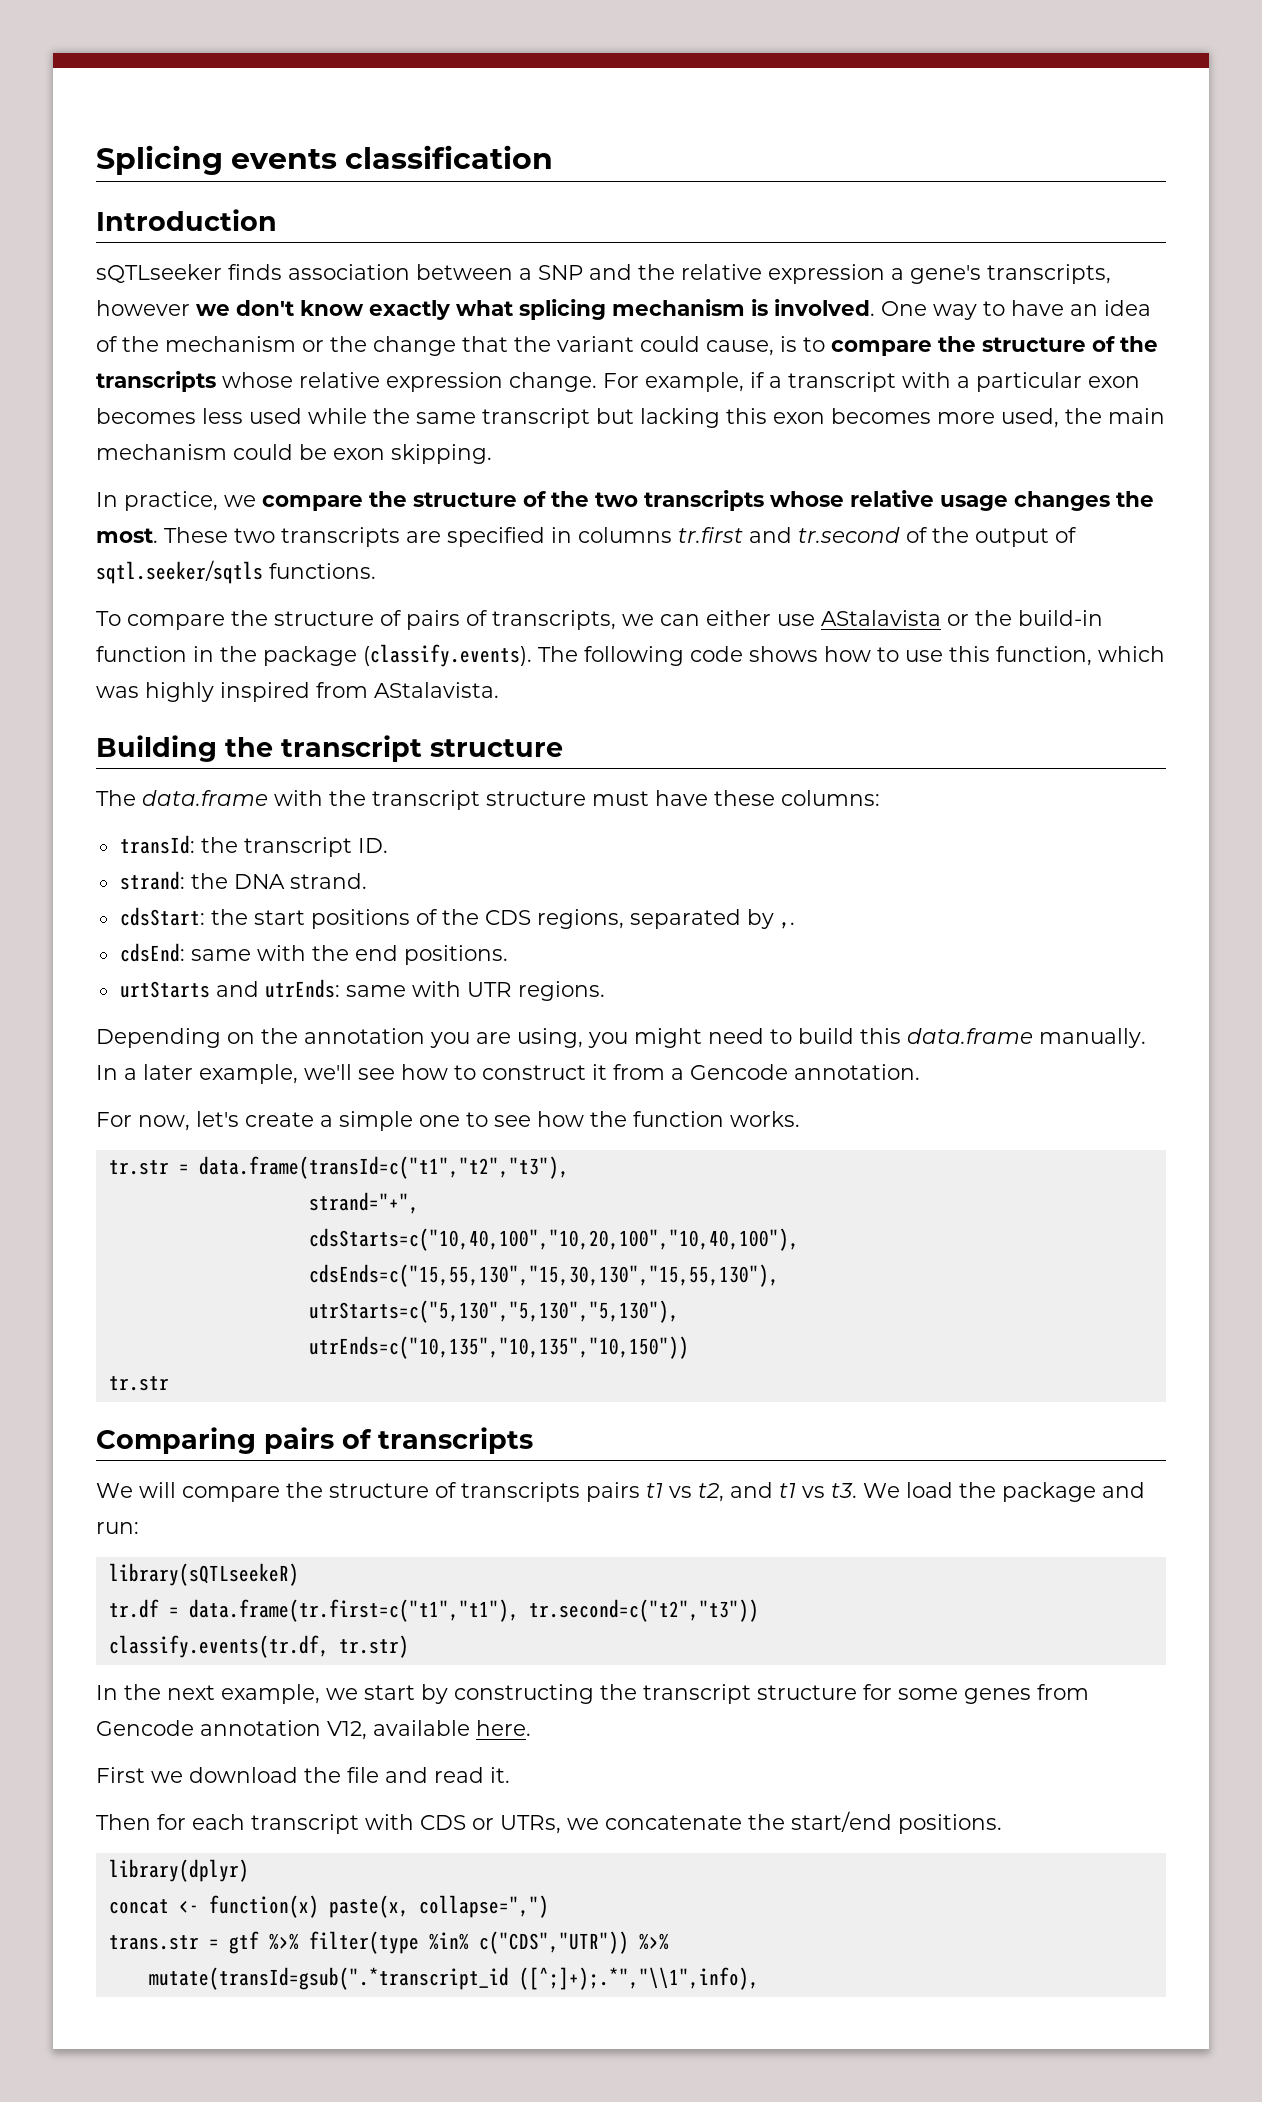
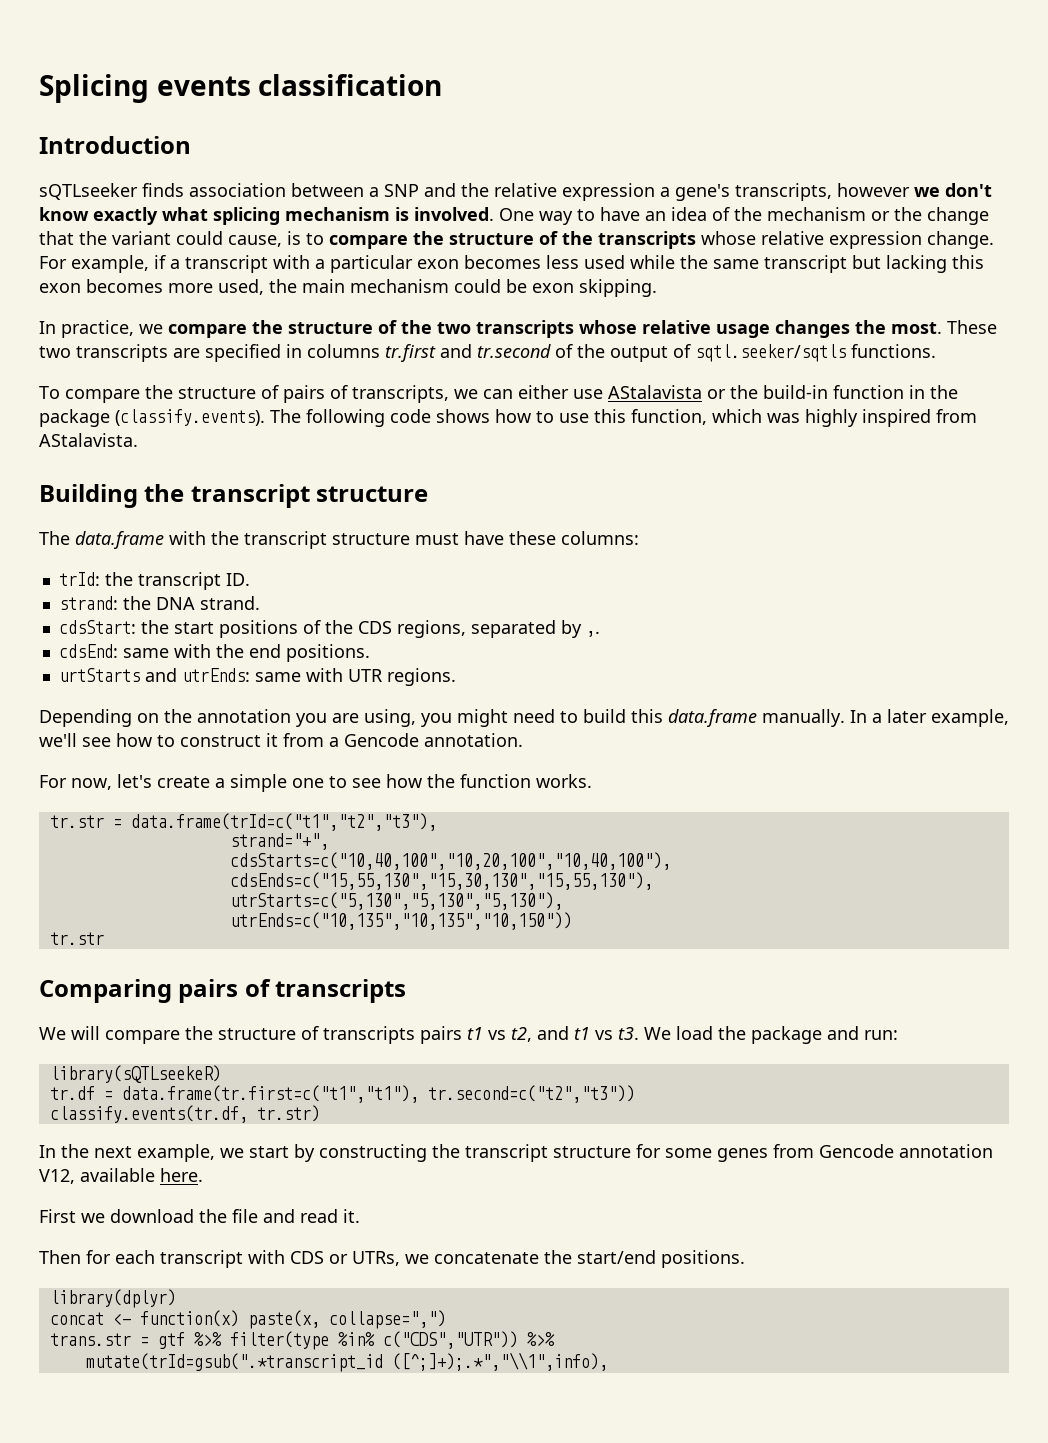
- transId: the transcript ID.
+ trId: the transcript ID.
- tr.str = data.frame(transId=c("t1","t2","t3"),
+ tr.str = data.frame(trId=c("t1","t2","t3"),
- mutate(transId=gsub(".*transcript_id ([^;]+);.*","\\1",info),
+ mutate(trId=gsub(".*transcript_id ([^;]+);.*","\\1",info),

